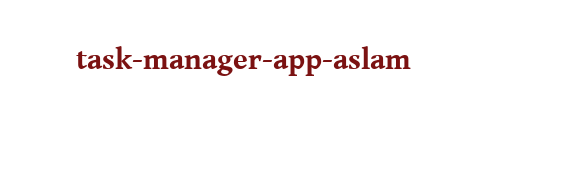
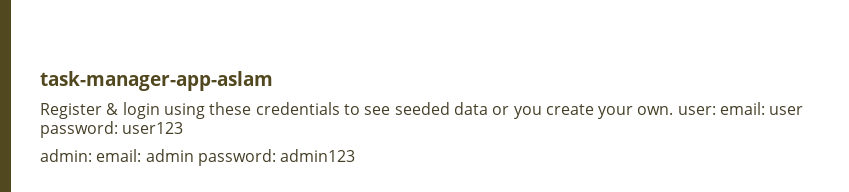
+ Register & login using these credentials to see seeded data or you create your own. user: email: user password: user123
+ admin: email: admin password: admin123

